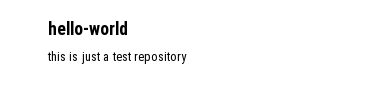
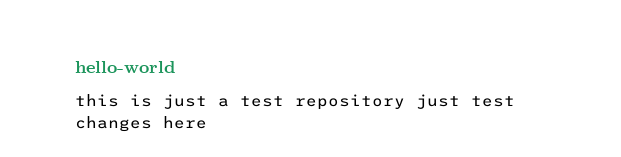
- this is just a test repository
+ this is just a test repository just test changes here

